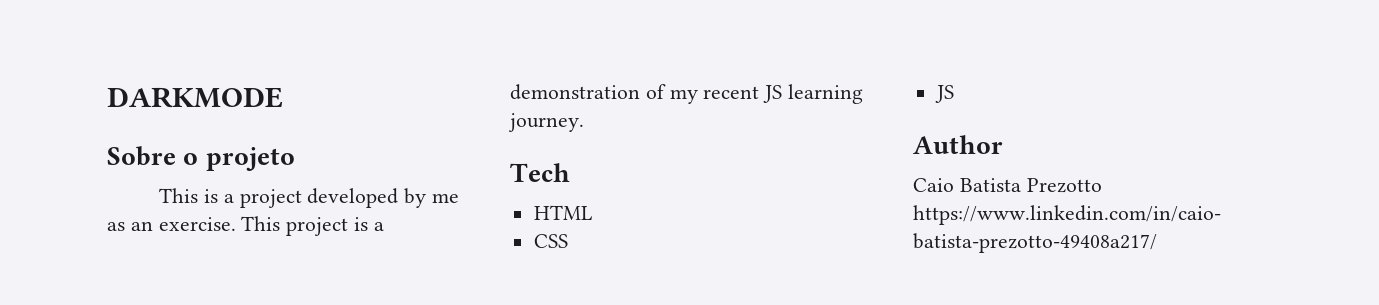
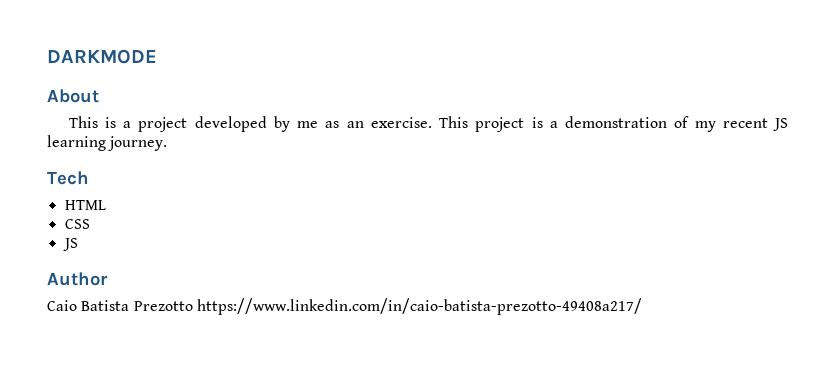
- Sobre o projeto
+ About

